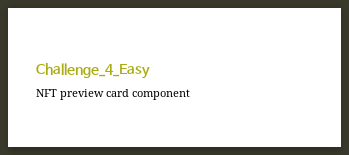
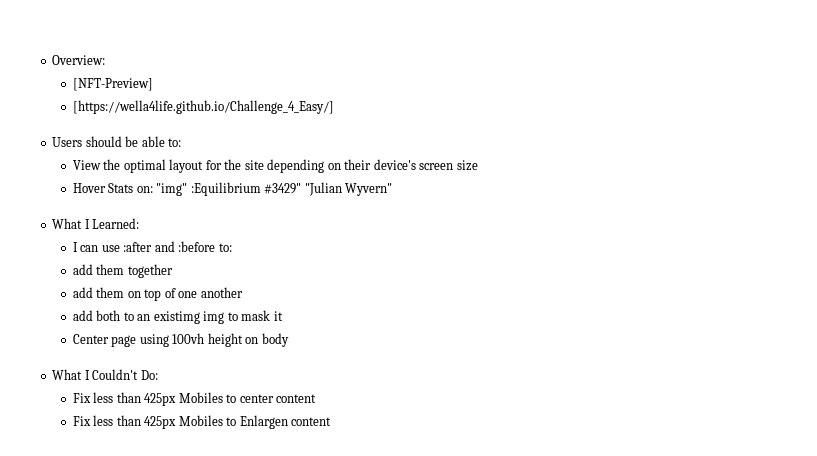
- Challenge_4_Easy
- NFT preview card component
+ Overview:
+ [NFT-Preview]
+ [https://wella4life.github.io/Challenge_4_Easy/]
+ Users should be able to:
+ View the optimal layout for the site depending on their device's screen size
+ Hover Stats on: "img" :Equilibrium #3429" "Julian Wyvern"
+ What I Learned:
+ I can use :after and :before to:
+ add them together
+ add them on top of one another
+ add both to an existimg img to mask it
+ Center page using 100vh height on body
+ What I Couldn't Do:
+ Fix less than 425px Mobiles to center content
+ Fix less than 425px Mobiles to Enlargen content

